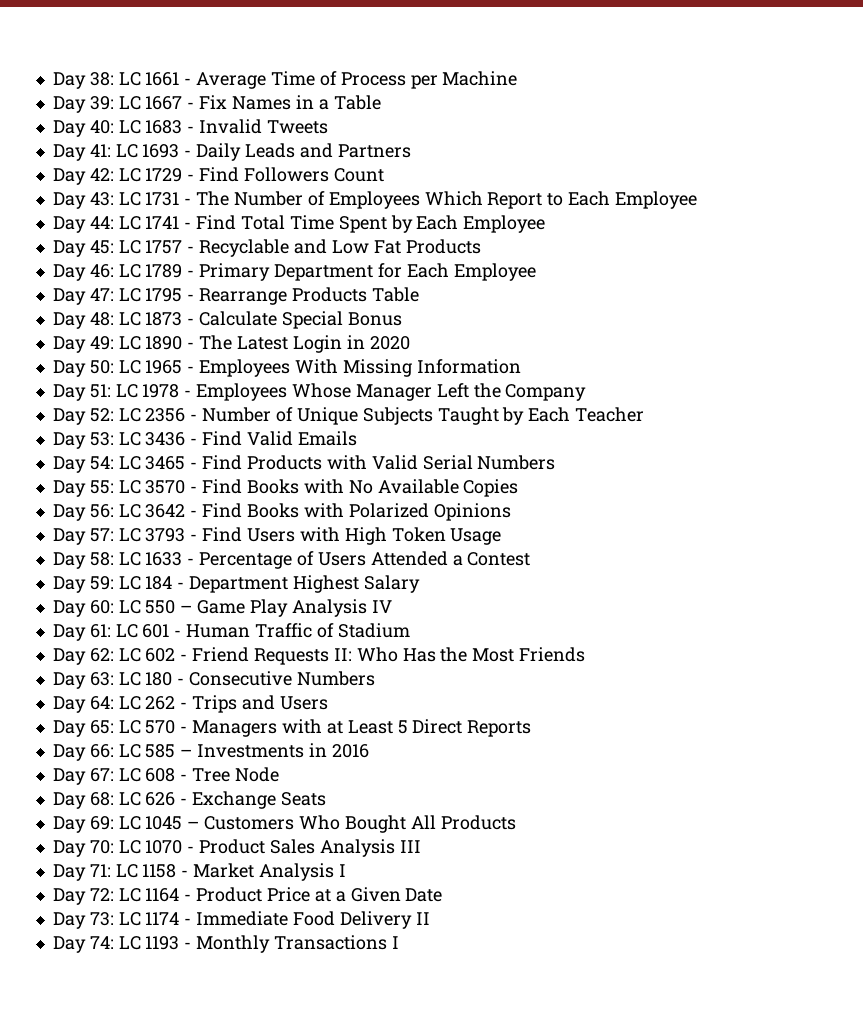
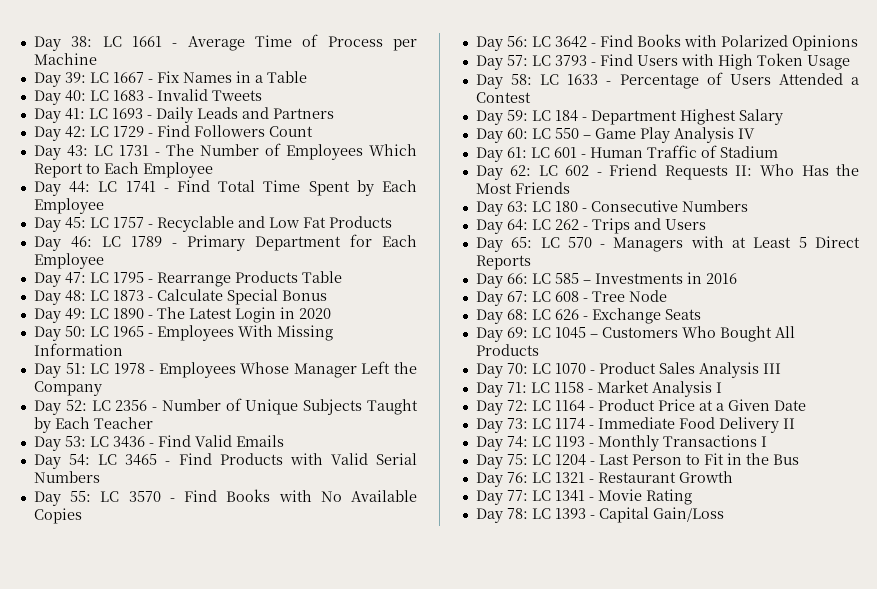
+ Day 75: LC 1204 - Last Person to Fit in the Bus
+ Day 76: LC 1321 - Restaurant Growth
+ Day 77: LC 1341 - Movie Rating
+ Day 78: LC 1393 - Capital Gain/Loss

